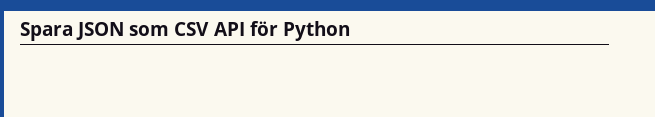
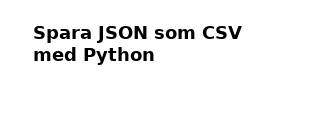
- Spara JSON som CSV API för Python
+ Spara JSON som CSV med Python

